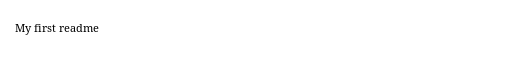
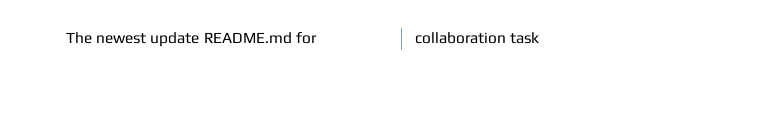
- My first readme
+ The newest update README.md for collaboration task

